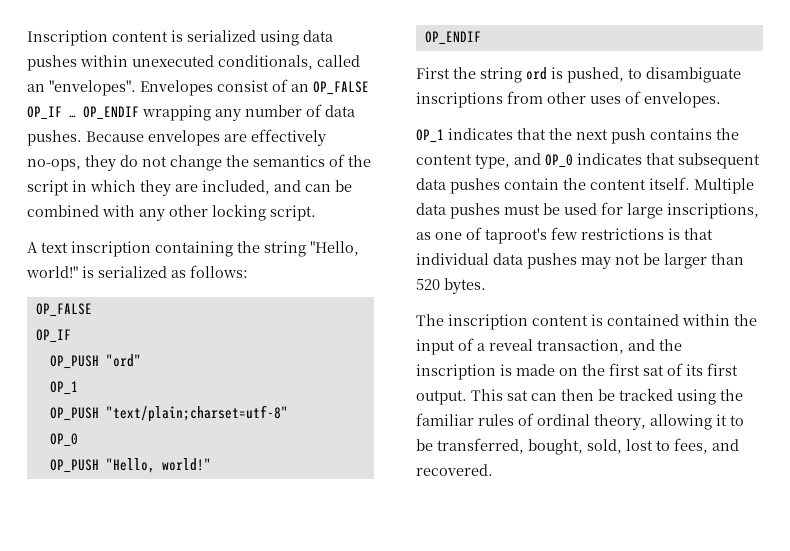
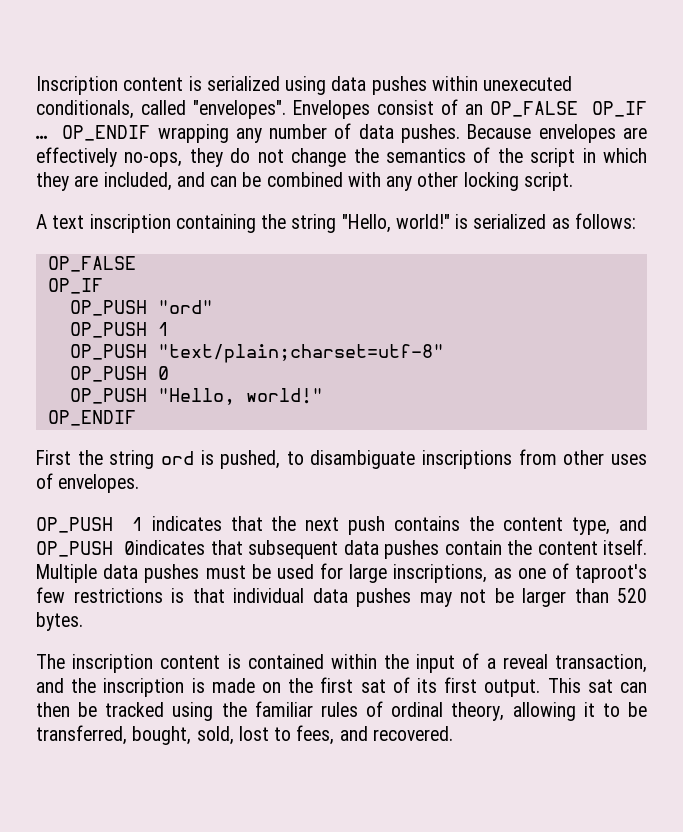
- Inscription content is serialized using data pushes within unexecuted conditionals, called an "envelopes".
+ Inscription content is serialized using data pushes within unexecuted conditionals, called "envelopes".
  OP_PUSH "ord"
- OP_1
+ OP_PUSH 1
  OP_PUSH "text/plain;charset=utf-8"
- OP_0
+ OP_PUSH 0
- OP_1 indicates that the next push contains the content type, and OP_0 indicates that subsequent data pushes contain the content itself.
+ OP_PUSH 1 indicates that the next push contains the content type, and OP_PUSH 0indicates that subsequent data pushes contain the content itself.

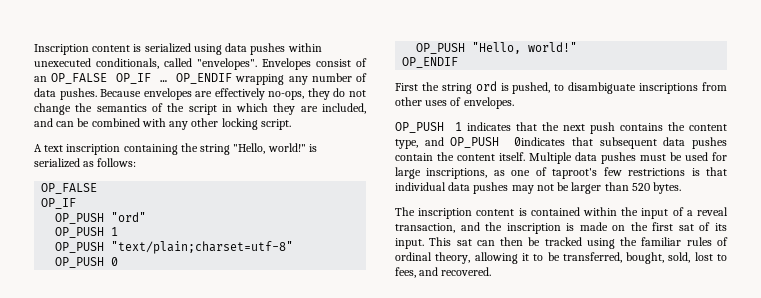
- The inscription content is contained within the input of a reveal transaction, and the inscription is made on the first sat of its first output.
+ The inscription content is contained within the input of a reveal transaction, and the inscription is made on the first sat of its input.

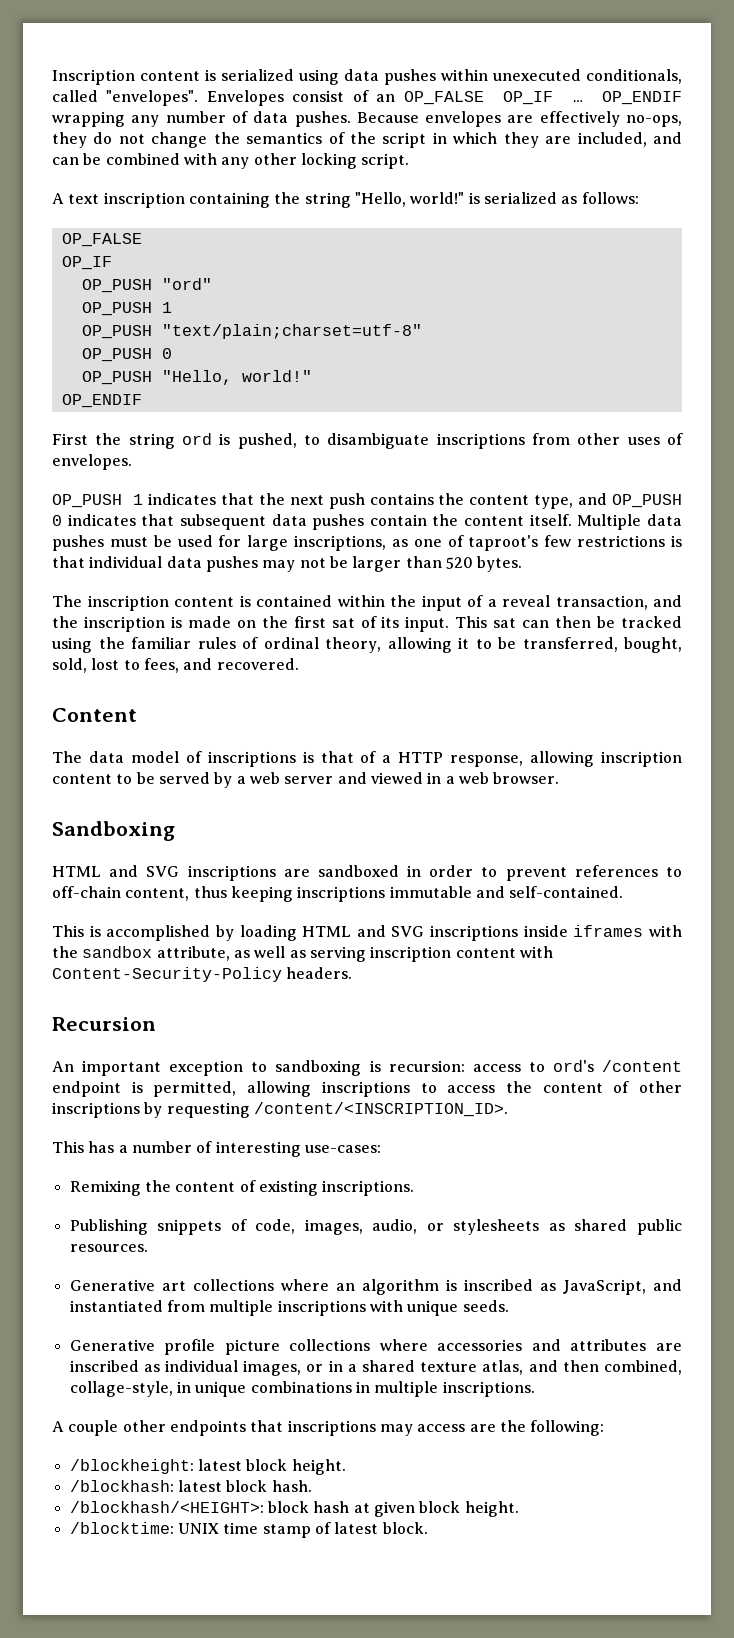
- OP_PUSH 1 indicates that the next push contains the content type, and OP_PUSH 0indicates that subsequent data pushes contain the content itself.
+ OP_PUSH 1 indicates that the next push contains the content type, and OP_PUSH 0 indicates that subsequent data pushes contain the content itself.
+ Content
+ The data model of inscriptions is that of a HTTP response, allowing inscription content to be served by a web server and viewed in a web browser.
+ Sandboxing
+ HTML and SVG inscriptions are sandboxed in order to prevent references to off-chain content, thus keeping inscriptions immutable and self-contained.
+ This is accomplished by loading HTML and SVG inscriptions inside iframes with the sandbox attribute, as well as serving inscription content with Content-Security-Policy headers.
+ Recursion
+ An important exception to sandboxing is recursion: access to ord's /content endpoint is permitted, allowing inscriptions to access the content of other inscriptions by requesting /content/<INSCRIPTION_ID>.
+ This has a number of interesting use-cases:
+ Remixing the content of existing inscriptions.
+ Publishing snippets of code, images, audio, or stylesheets as shared public resources.
+ Generative art collections where an algorithm is inscribed as JavaScript, and instantiated from multiple inscriptions with unique seeds.
+ Generative profile picture collections where accessories and attributes are inscribed as individual images, or in a shared texture atlas, and then combined, collage-style, in unique combinations in multiple inscriptions.
+ A couple other endpoints that inscriptions may access are the following:
+ /blockheight: latest block height.
+ /blockhash: latest block hash.
+ /blockhash/<HEIGHT>: block hash at given block height.
+ /blocktime: UNIX time stamp of latest block.

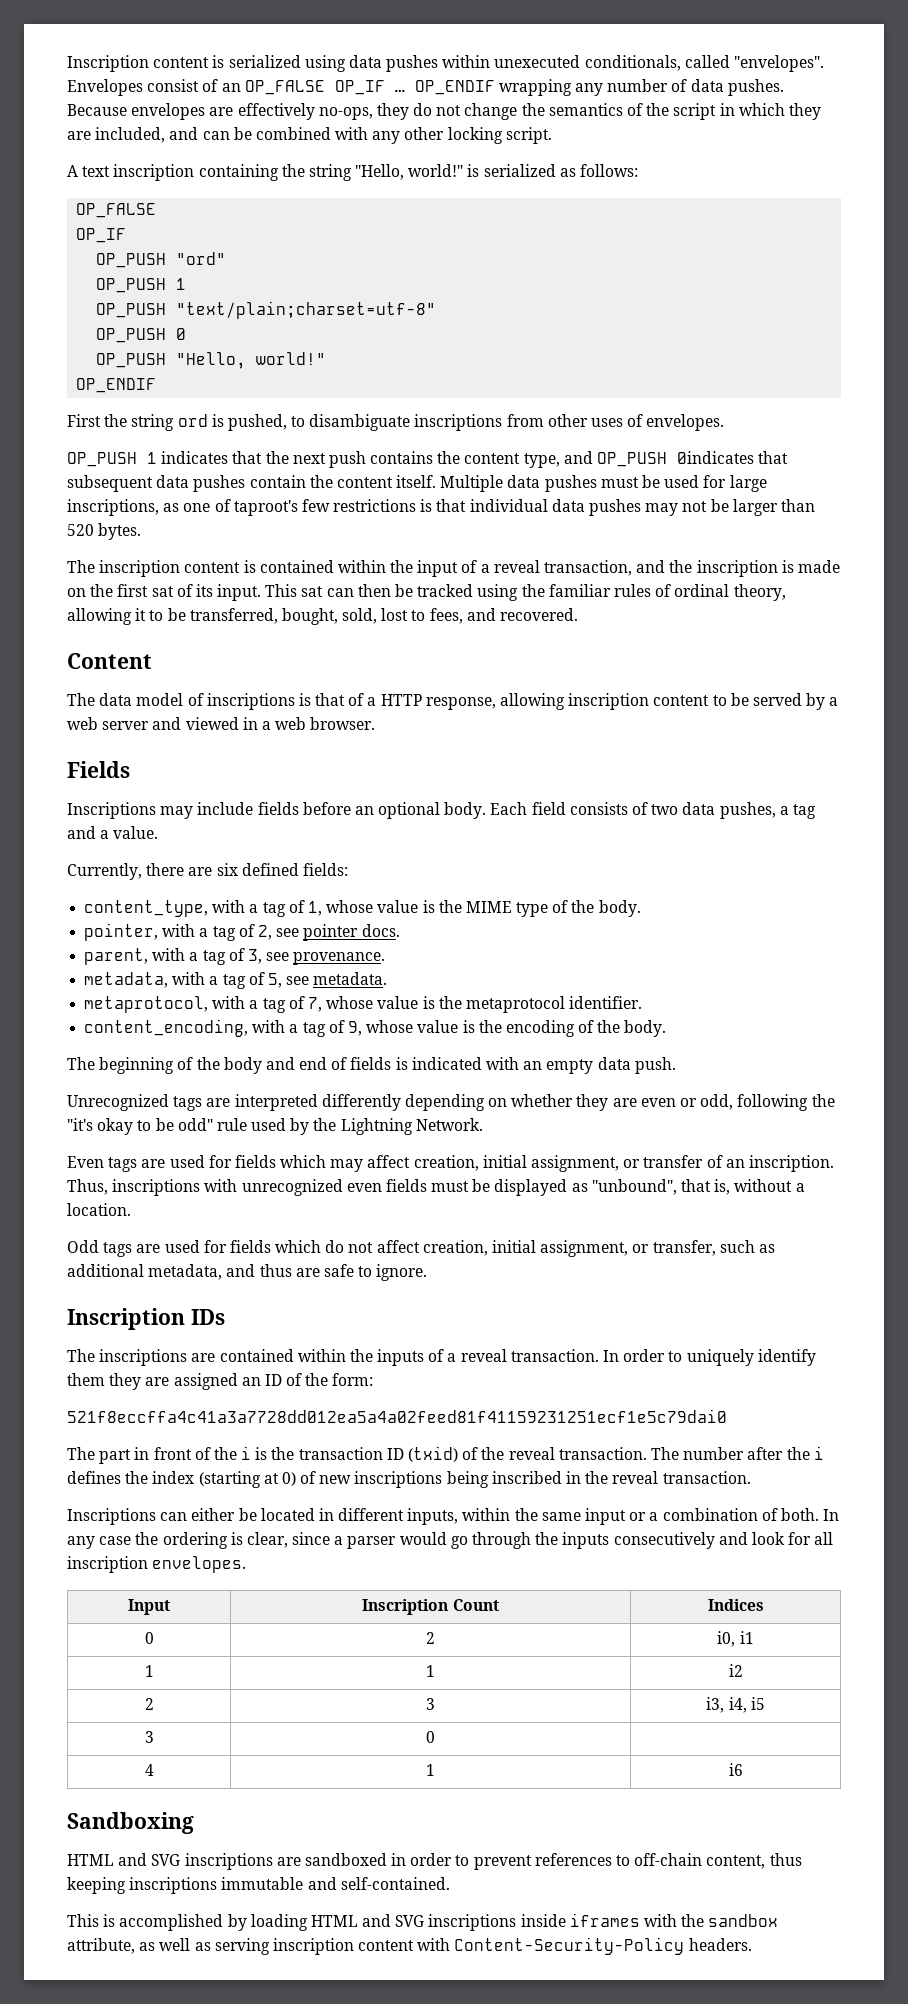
- OP_PUSH 1 indicates that the next push contains the content type, and OP_PUSH 0 indicates that subsequent data pushes contain the content itself.
+ OP_PUSH 1 indicates that the next push contains the content type, and OP_PUSH 0indicates that subsequent data pushes contain the content itself.
+ Fields
+ Inscriptions may include fields before an optional body. Each field consists of two data pushes, a tag and a value.
+ Currently, there are six defined fields:
+ content_type, with a tag of 1, whose value is the MIME type of the body.
+ pointer, with a tag of 2, see pointer docs.
+ parent, with a tag of 3, see provenance.
+ metadata, with a tag of 5, see metadata.
+ metaprotocol, with a tag of 7, whose value is the metaprotocol identifier.
+ content_encoding, with a tag of 9, whose value is the encoding of the body.
+ The beginning of the body and end of fields is indicated with an empty data push.
+ Unrecognized tags are interpreted differently depending on whether they are even or odd, following the "it's okay to be odd" rule used by the Lightning Network.
+ Even tags are used for fields which may affect creation, initial assignment, or transfer of an inscription. Thus, inscriptions with unrecognized even fields must be displayed as "unbound", that is, without a location.
+ Odd tags are used for fields which do not affect creation, initial assignment, or transfer, such as additional metadata, and thus are safe to ignore.
+ Inscription IDs
+ The inscriptions are contained within the inputs of a reveal transaction. In order to uniquely identify them they are assigned an ID of the form:
+ 521f8eccffa4c41a3a7728dd012ea5a4a02feed81f41159231251ecf1e5c79dai0
+ The part in front of the i is the transaction ID (txid) of the reveal transaction. The number after the i defines the index (starting at 0) of new inscriptions being inscribed in the reveal transaction.
+ Inscriptions can either be located in different inputs, within the same input or a combination of both. In any case the ordering is clear, since a parser would go through the inputs consecutively and look for all inscription envelopes.
+ Input | Inscription Count | Indices
+ 0 | 2 | i0, i1
+ 1 | 1 | i2
+ 2 | 3 | i3, i4, i5
+ 3 | 0 |
+ 4 | 1 | i6
- Recursion
- An important exception to sandboxing is recursion: access to ord's /content endpoint is permitted, allowing inscriptions to access the content of other inscriptions by requesting /content/<INSCRIPTION_ID>.
- This has a number of interesting use-cases:
- Remixing the content of existing inscriptions.
- Publishing snippets of code, images, audio, or stylesheets as shared public resources.
- Generative art collections where an algorithm is inscribed as JavaScript, and instantiated from multiple inscriptions with unique seeds.
- Generative profile picture collections where accessories and attributes are inscribed as individual images, or in a shared texture atlas, and then combined, collage-style, in unique combinations in multiple inscriptions.
- A couple other endpoints that inscriptions may access are the following:
- /blockheight: latest block height.
- /blockhash: latest block hash.
- /blockhash/<HEIGHT>: block hash at given block height.
- /blocktime: UNIX time stamp of latest block.

